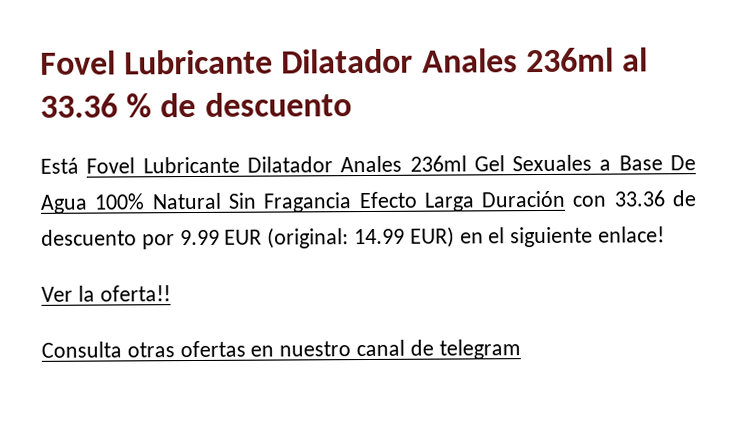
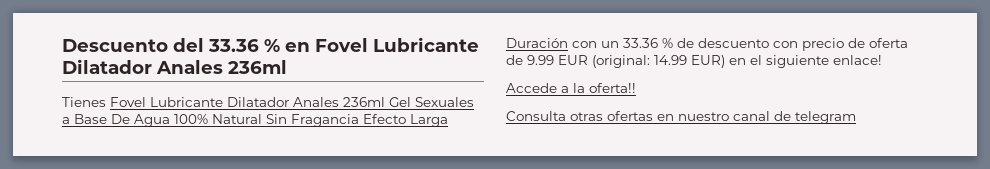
- Fovel Lubricante Dilatador Anales 236ml al 33.36 % de descuento
- Está Fovel Lubricante Dilatador Anales 236ml Gel Sexuales a Base De Agua 100% Natural Sin Fragancia Efecto Larga Duración con 33.36 de descuento por 9.99 EUR (original: 14.99 EUR) en el siguiente enlace!
+ Descuento del 33.36 % en Fovel Lubricante Dilatador Anales 236ml
+ Tienes Fovel Lubricante Dilatador Anales 236ml Gel Sexuales a Base De Agua 100% Natural Sin Fragancia Efecto Larga Duración con un 33.36 % de descuento con precio de oferta de 9.99 EUR (original: 14.99 EUR) en el siguiente enlace!
- Ver la oferta!!
+ Accede a la oferta!!

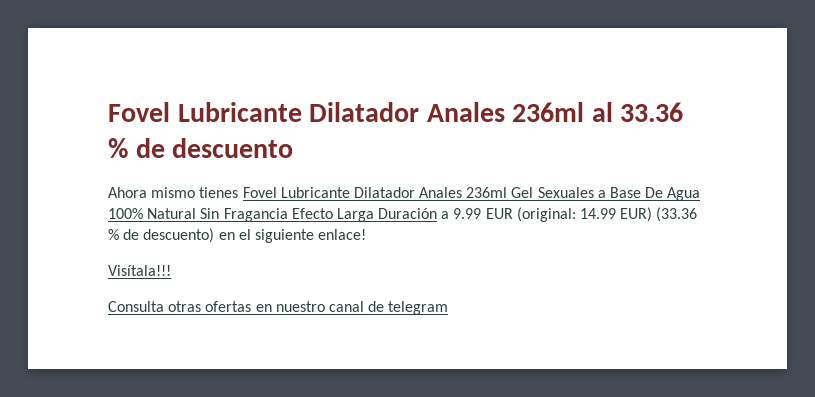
- Descuento del 33.36 % en Fovel Lubricante Dilatador Anales 236ml
- Tienes Fovel Lubricante Dilatador Anales 236ml Gel Sexuales a Base De Agua 100% Natural Sin Fragancia Efecto Larga Duración con un 33.36 % de descuento con precio de oferta de 9.99 EUR (original: 14.99 EUR) en el siguiente enlace!
+ Fovel Lubricante Dilatador Anales 236ml al 33.36 % de descuento
+ Ahora mismo tienes Fovel Lubricante Dilatador Anales 236ml Gel Sexuales a Base De Agua 100% Natural Sin Fragancia Efecto Larga Duración a 9.99 EUR (original: 14.99 EUR) (33.36 % de descuento) en el siguiente enlace!
- Accede a la oferta!!
+ Visítala!!!

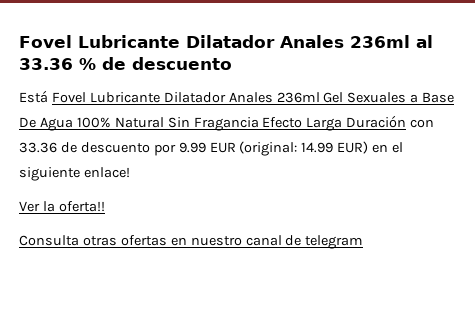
- Ahora mismo tienes Fovel Lubricante Dilatador Anales 236ml Gel Sexuales a Base De Agua 100% Natural Sin Fragancia Efecto Larga Duración a 9.99 EUR (original: 14.99 EUR) (33.36 % de descuento) en el siguiente enlace!
+ Está Fovel Lubricante Dilatador Anales 236ml Gel Sexuales a Base De Agua 100% Natural Sin Fragancia Efecto Larga Duración con 33.36 de descuento por 9.99 EUR (original: 14.99 EUR) en el siguiente enlace!
- Visítala!!!
+ Ver la oferta!!

